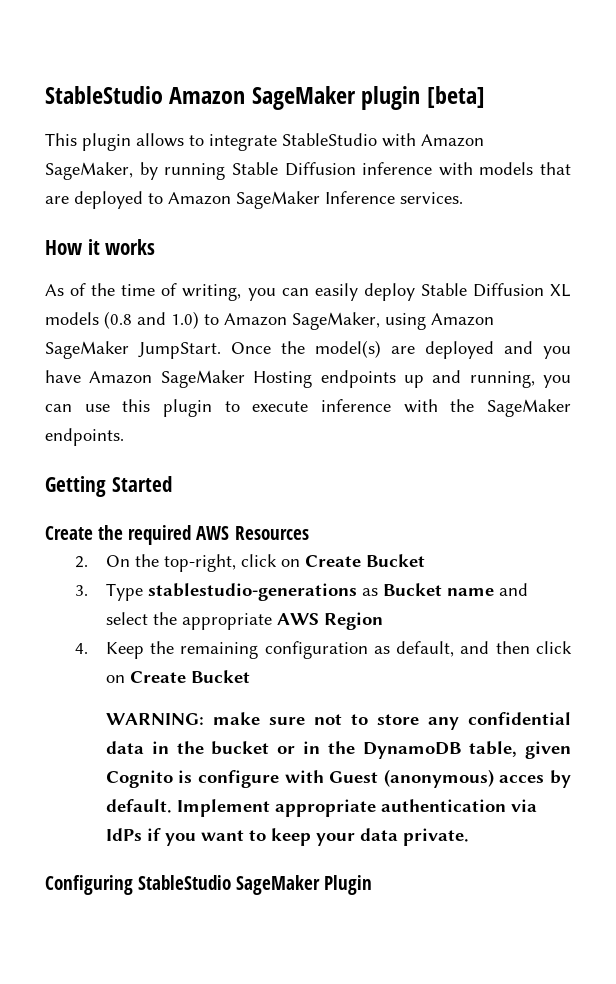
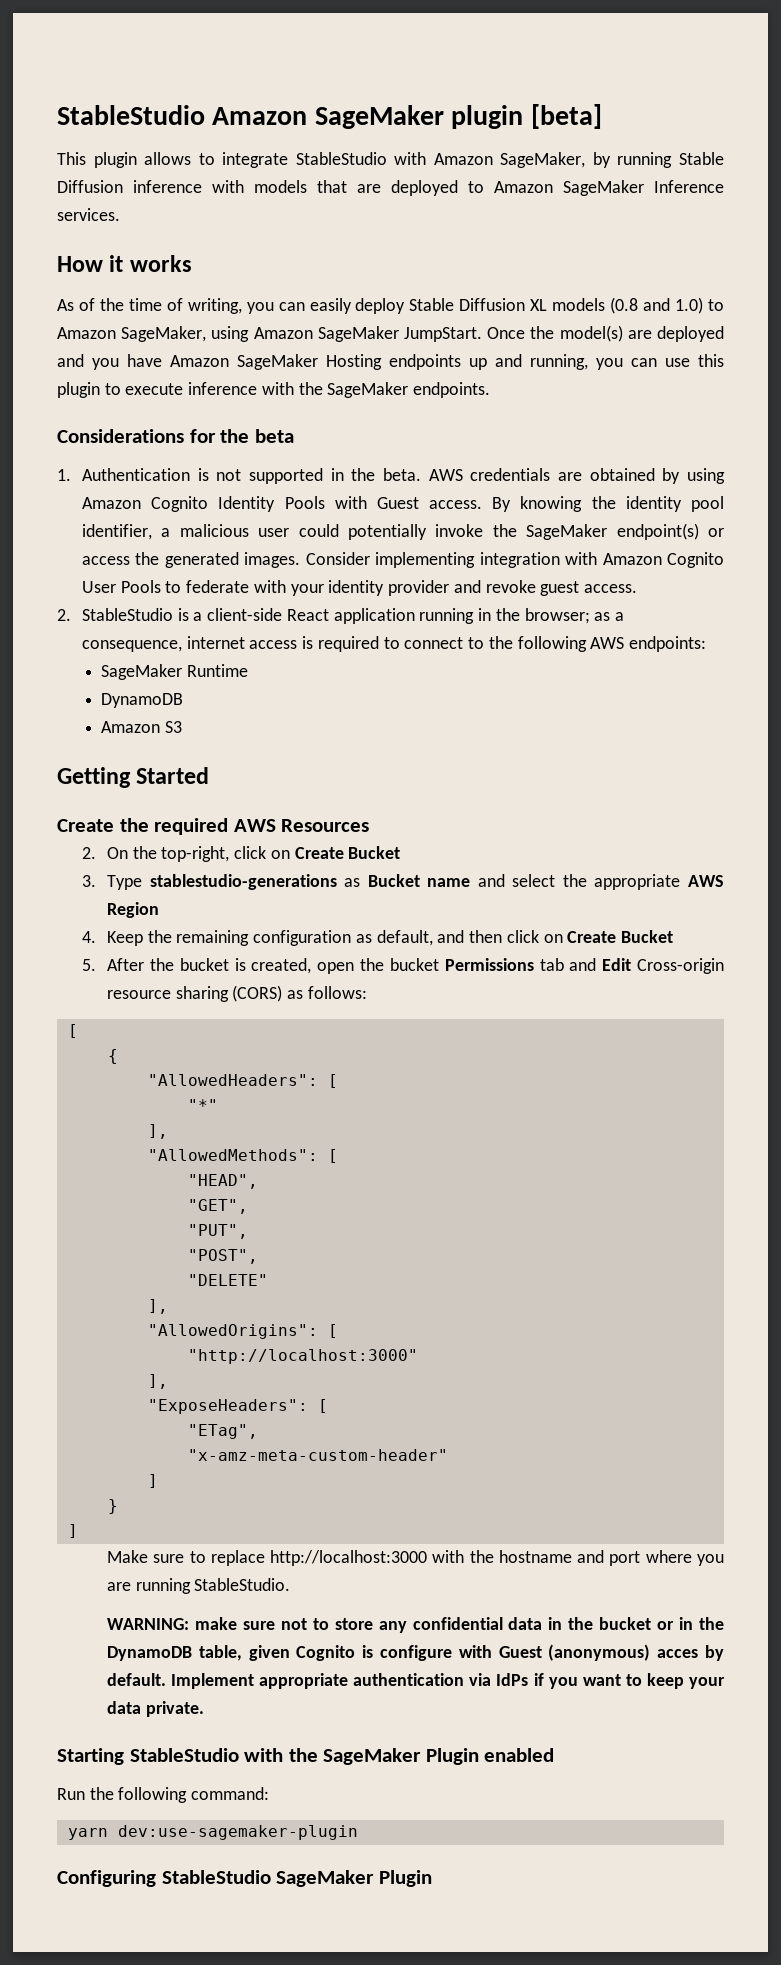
+ Considerations for the beta
+ 1. Authentication is not supported in the beta. AWS credentials are obtained by using Amazon Cognito Identity Pools with Guest access. By knowing the identity pool identifier, a malicious user could potentially invoke the SageMaker endpoint(s) or access the generated images. Consider implementing integration with Amazon Cognito User Pools to federate with your identity provider and revoke guest access.
+ 2. StableStudio is a client-side React application running in the browser; as a consequence, internet access is required to connect to the following AWS endpoints:
+ SageMaker Runtime
+ DynamoDB
+ Amazon S3
+ 5. After the bucket is created, open the bucket Permissions tab and Edit Cross-origin resource sharing (CORS) as follows:
+ [
+ {
+ "AllowedHeaders": [
+ "*"
+ ],
+ "AllowedMethods": [
+ "HEAD",
+ "GET",
+ "PUT",
+ "POST",
+ "DELETE"
+ ],
+ "AllowedOrigins": [
+ "http://localhost:3000"
+ ],
+ "ExposeHeaders": [
+ "ETag",
+ "x-amz-meta-custom-header"
+ ]
+ }
+ ]
+ Make sure to replace http://localhost:3000 with the hostname and port where you are running StableStudio.
+ Starting StableStudio with the SageMaker Plugin enabled
+ Run the following command:
+ yarn dev:use-sagemaker-plugin

